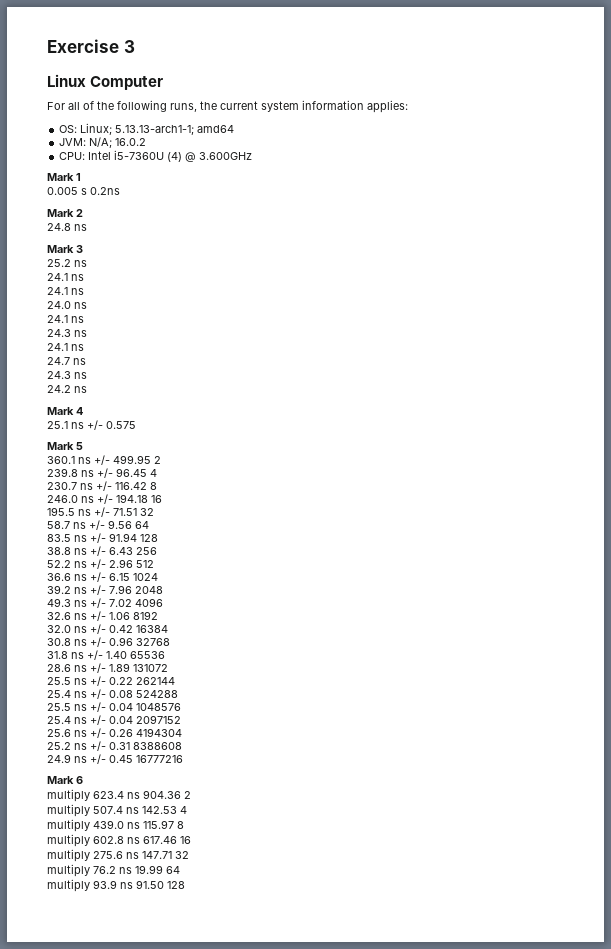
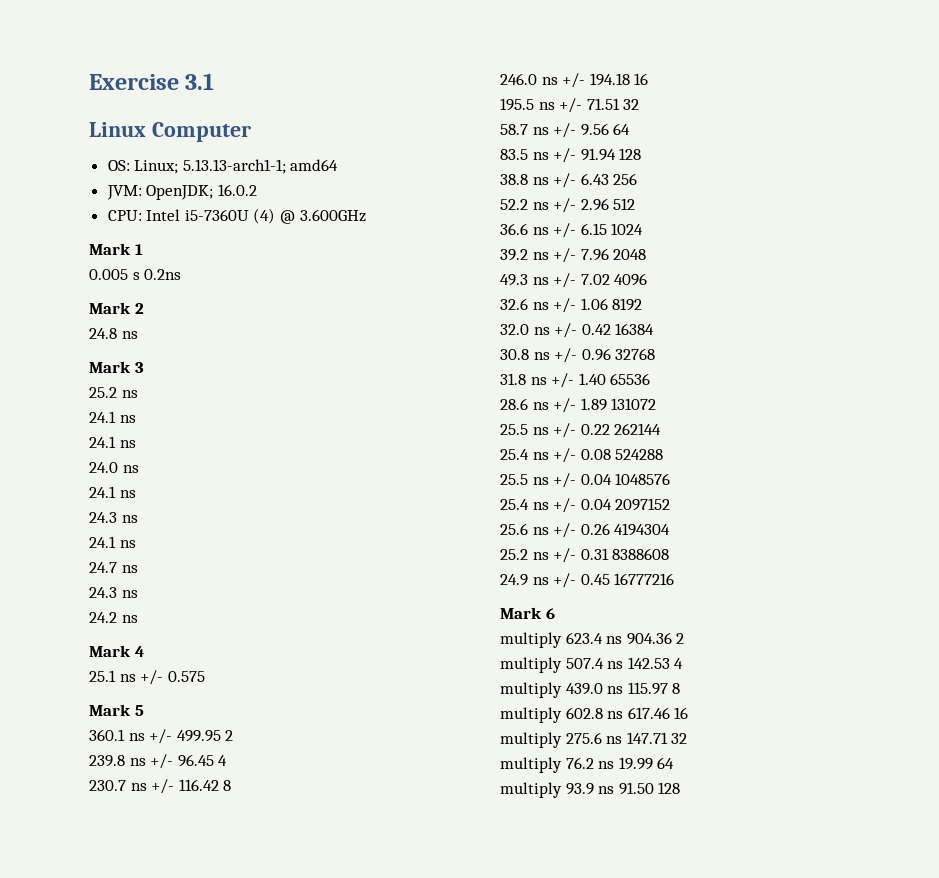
- Exercise 3
+ Exercise 3.1
- For all of the following runs, the current system information applies:
- JVM: N/A; 16.0.2
+ JVM: OpenJDK; 16.0.2

